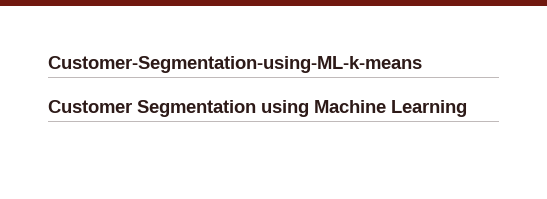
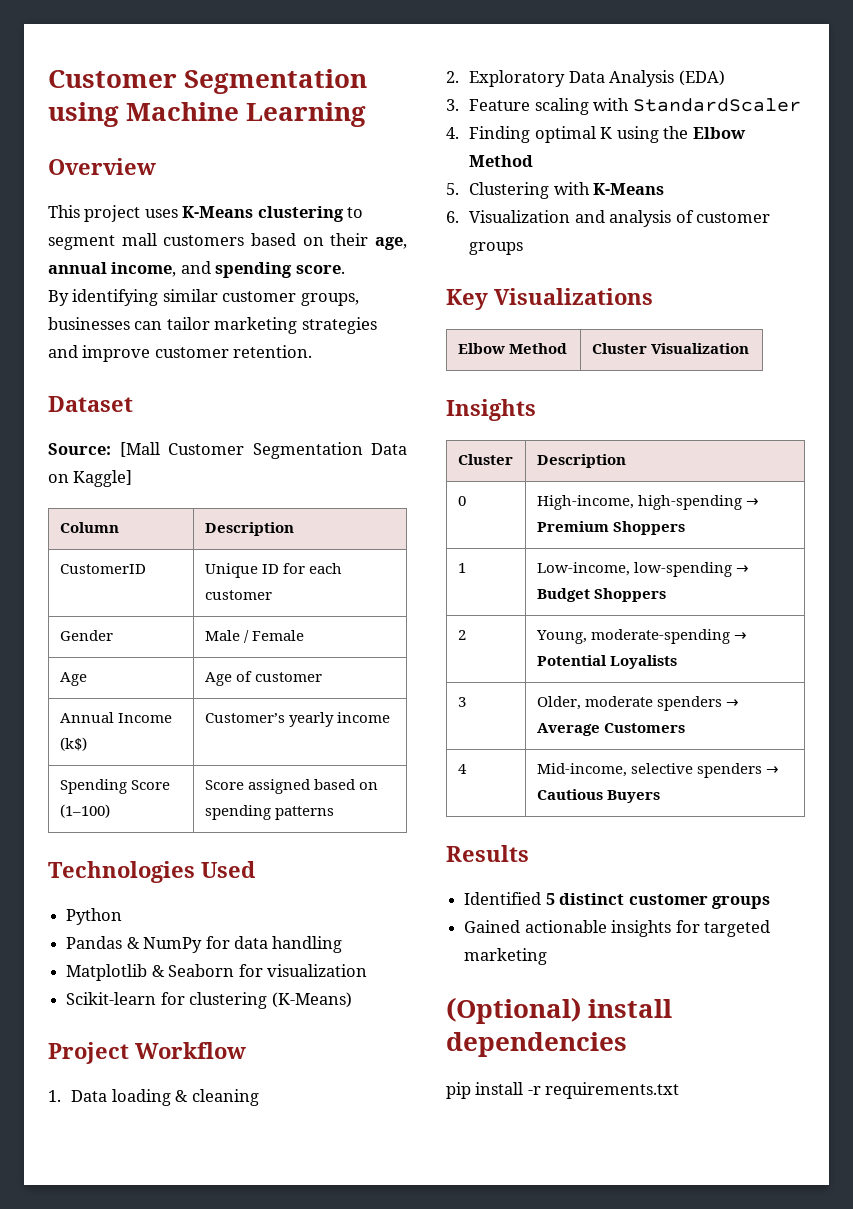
- Customer-Segmentation-using-ML-k-means
+ Overview
+ This project uses K-Means clustering to segment mall customers based on their age, annual income, and spending score.
+ By identifying similar customer groups, businesses can tailor marketing strategies and improve customer retention.
+ Dataset
+ Source: [Mall Customer Segmentation Data on Kaggle]
+ Column | Description
+ CustomerID | Unique ID for each customer
+ Gender | Male / Female
+ Age | Age of customer
+ Annual Income (k$) | Customer’s yearly income
+ Spending Score (1–100) | Score assigned based on spending patterns
+ Technologies Used
+ Python
+ Pandas & NumPy for data handling
+ Matplotlib & Seaborn for visualization
+ Scikit-learn for clustering (K-Means)
+ Project Workflow
+ 1. Data loading & cleaning
+ 2. Exploratory Data Analysis (EDA)
+ 3. Feature scaling with StandardScaler
+ 4. Finding optimal K using the Elbow Method
+ 5. Clustering with K-Means
+ 6. Visualization and analysis of customer groups
+ Key Visualizations
+ Elbow Method | Cluster Visualization
+ Insights
+ Cluster | Description
+ 0 | High-income, high-spending → Premium Shoppers
+ 1 | Low-income, low-spending → Budget Shoppers
+ 2 | Young, moderate-spending → Potential Loyalists
+ 3 | Older, moderate spenders → Average Customers
+ 4 | Mid-income, selective spenders → Cautious Buyers
+ Results
+ Identified 5 distinct customer groups
+ Gained actionable insights for targeted marketing
+ (Optional) install dependencies
+ pip install -r requirements.txt

